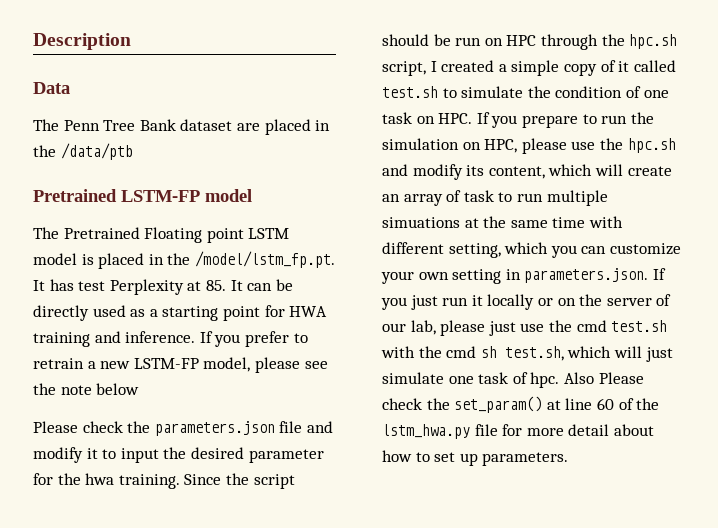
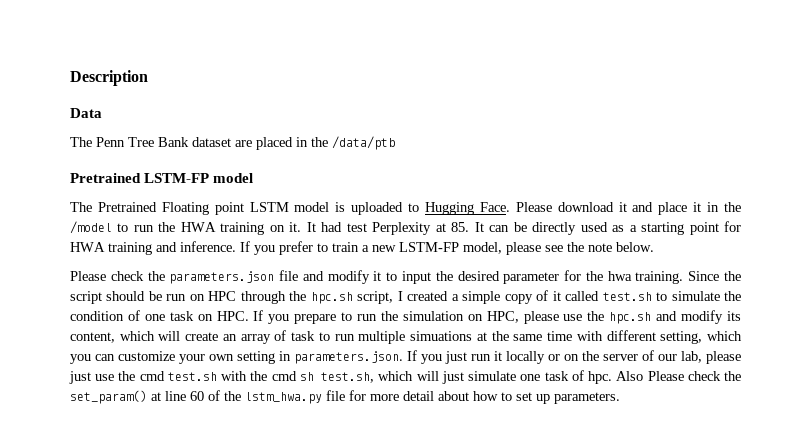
- The Pretrained Floating point LSTM model is placed in the /model/lstm_fp.pt. It has test Perplexity at 85. It can be directly used as a starting point for HWA training and inference.
+ The Pretrained Floating point LSTM model is uploaded to Hugging Face. Please download it and place it in the /model to run the HWA training on it. It had test Perplexity at 85. It can be directly used as a starting point for HWA training and inference.
- If you prefer to retrain a new LSTM-FP model, please see the note below
+ If you prefer to train a new LSTM-FP model, please see the note below.

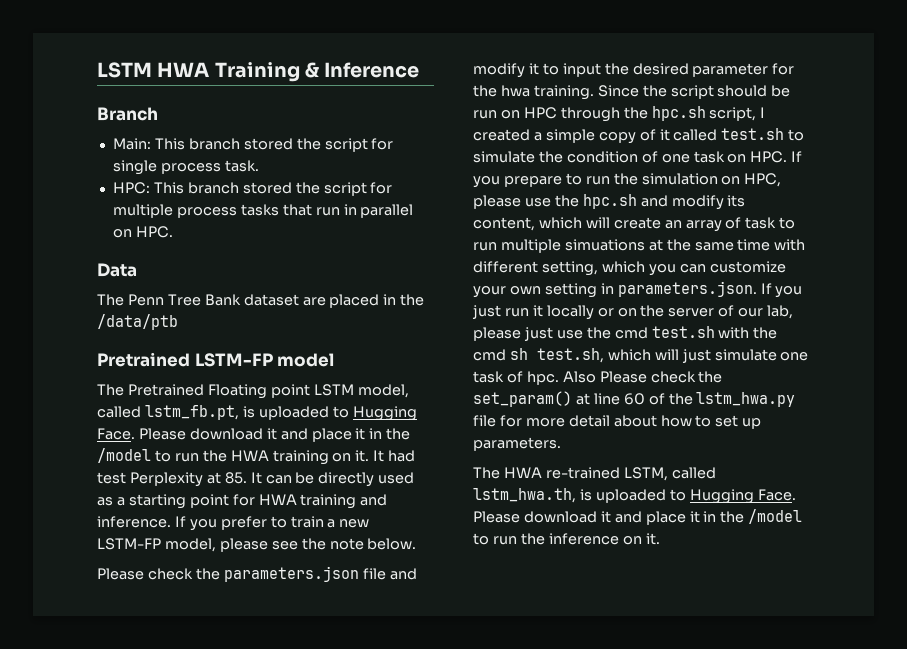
- Description
+ LSTM HWA Training & Inference
+ Branch
+ Main: This branch stored the script for single process task.
+ HPC: This branch stored the script for multiple process tasks that run in parallel on HPC.
- The Pretrained Floating point LSTM model is uploaded to Hugging Face.
+ The Pretrained Floating point LSTM model, called lstm_fb.pt, is uploaded to Hugging Face.
+ The HWA re-trained LSTM, called lstm_hwa.th, is uploaded to Hugging Face. Please download it and place it in the /model to run the inference on it.

